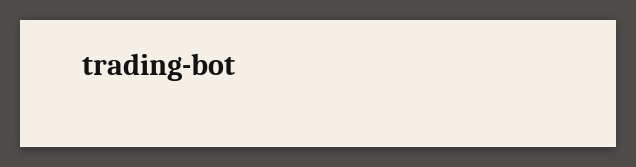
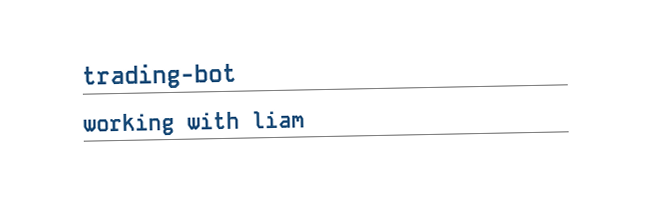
+ working with liam

